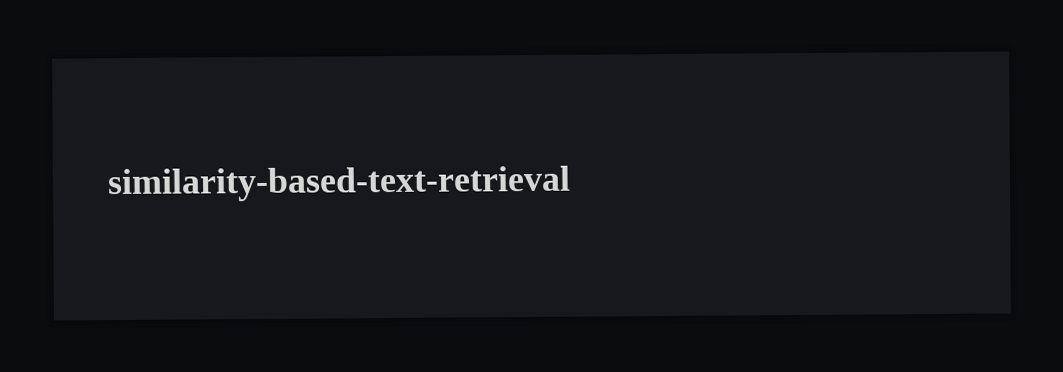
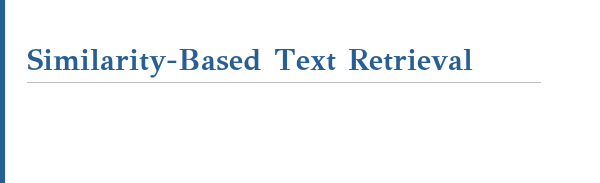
- similarity-based-text-retrieval
+ Similarity-Based Text Retrieval

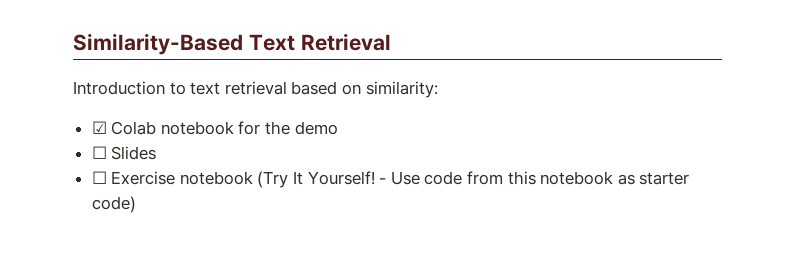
+ Introduction to text retrieval based on similarity:
+ ☑ Colab notebook for the demo
+ ☐ Slides
+ ☐ Exercise notebook (Try It Yourself! - Use code from this notebook as starter code)

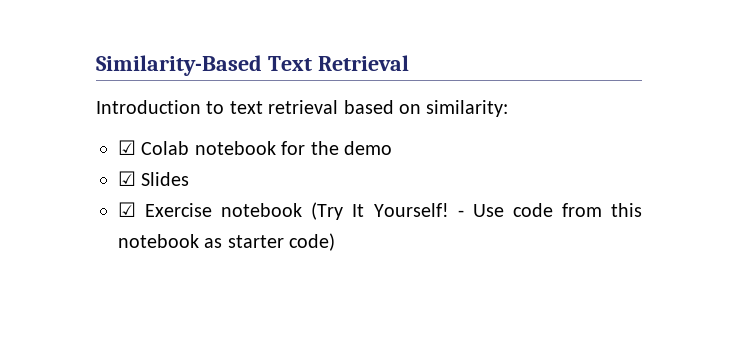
- ☐ Slides
+ ☑ Slides
- ☐ Exercise notebook (Try It Yourself!
+ ☑ Exercise notebook (Try It Yourself!

